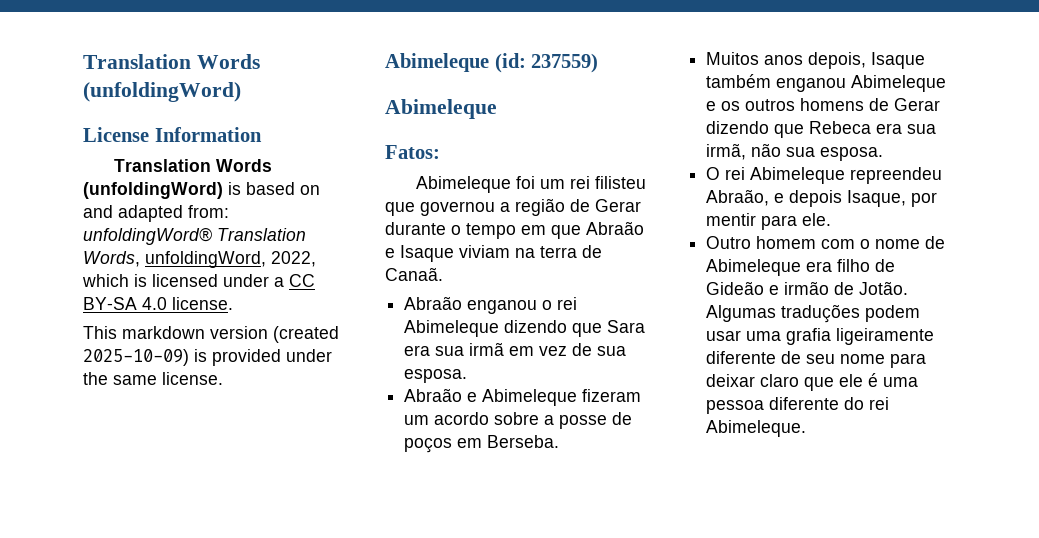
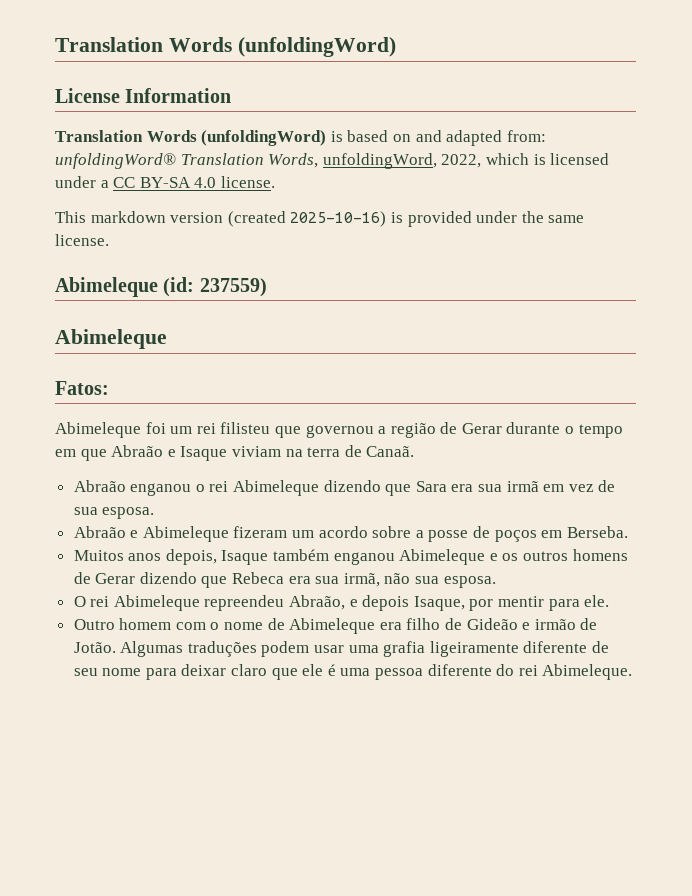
- This markdown version (created 2025-10-09) is provided under the same license.
+ This markdown version (created 2025-10-16) is provided under the same license.

